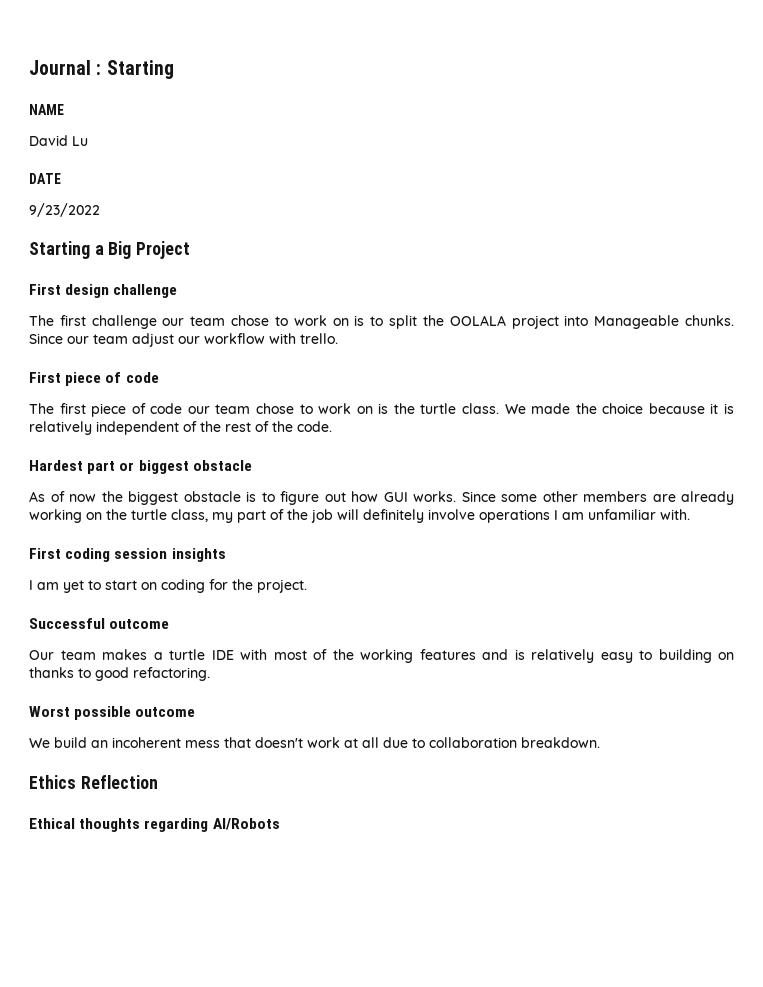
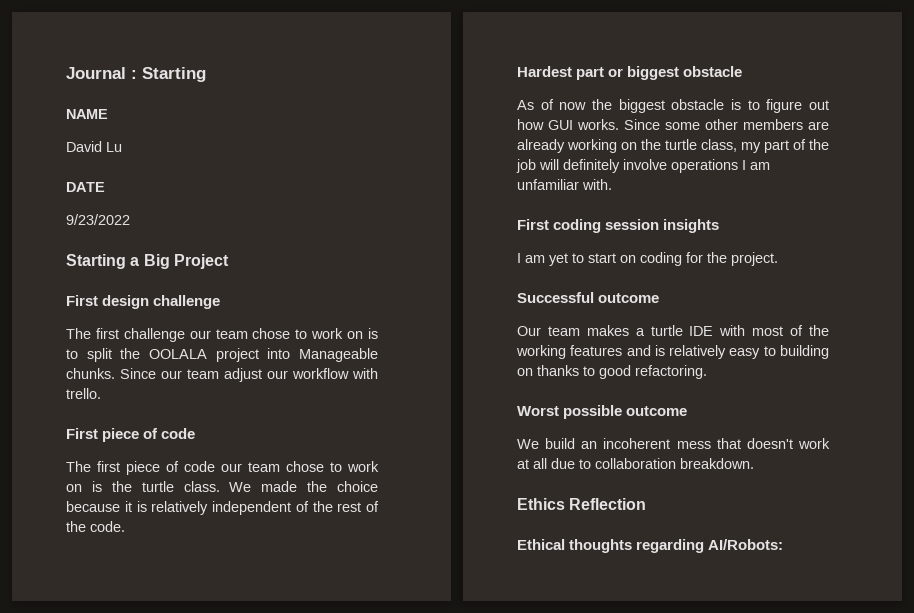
- Ethical thoughts regarding AI/Robots
+ Ethical thoughts regarding AI/Robots:

